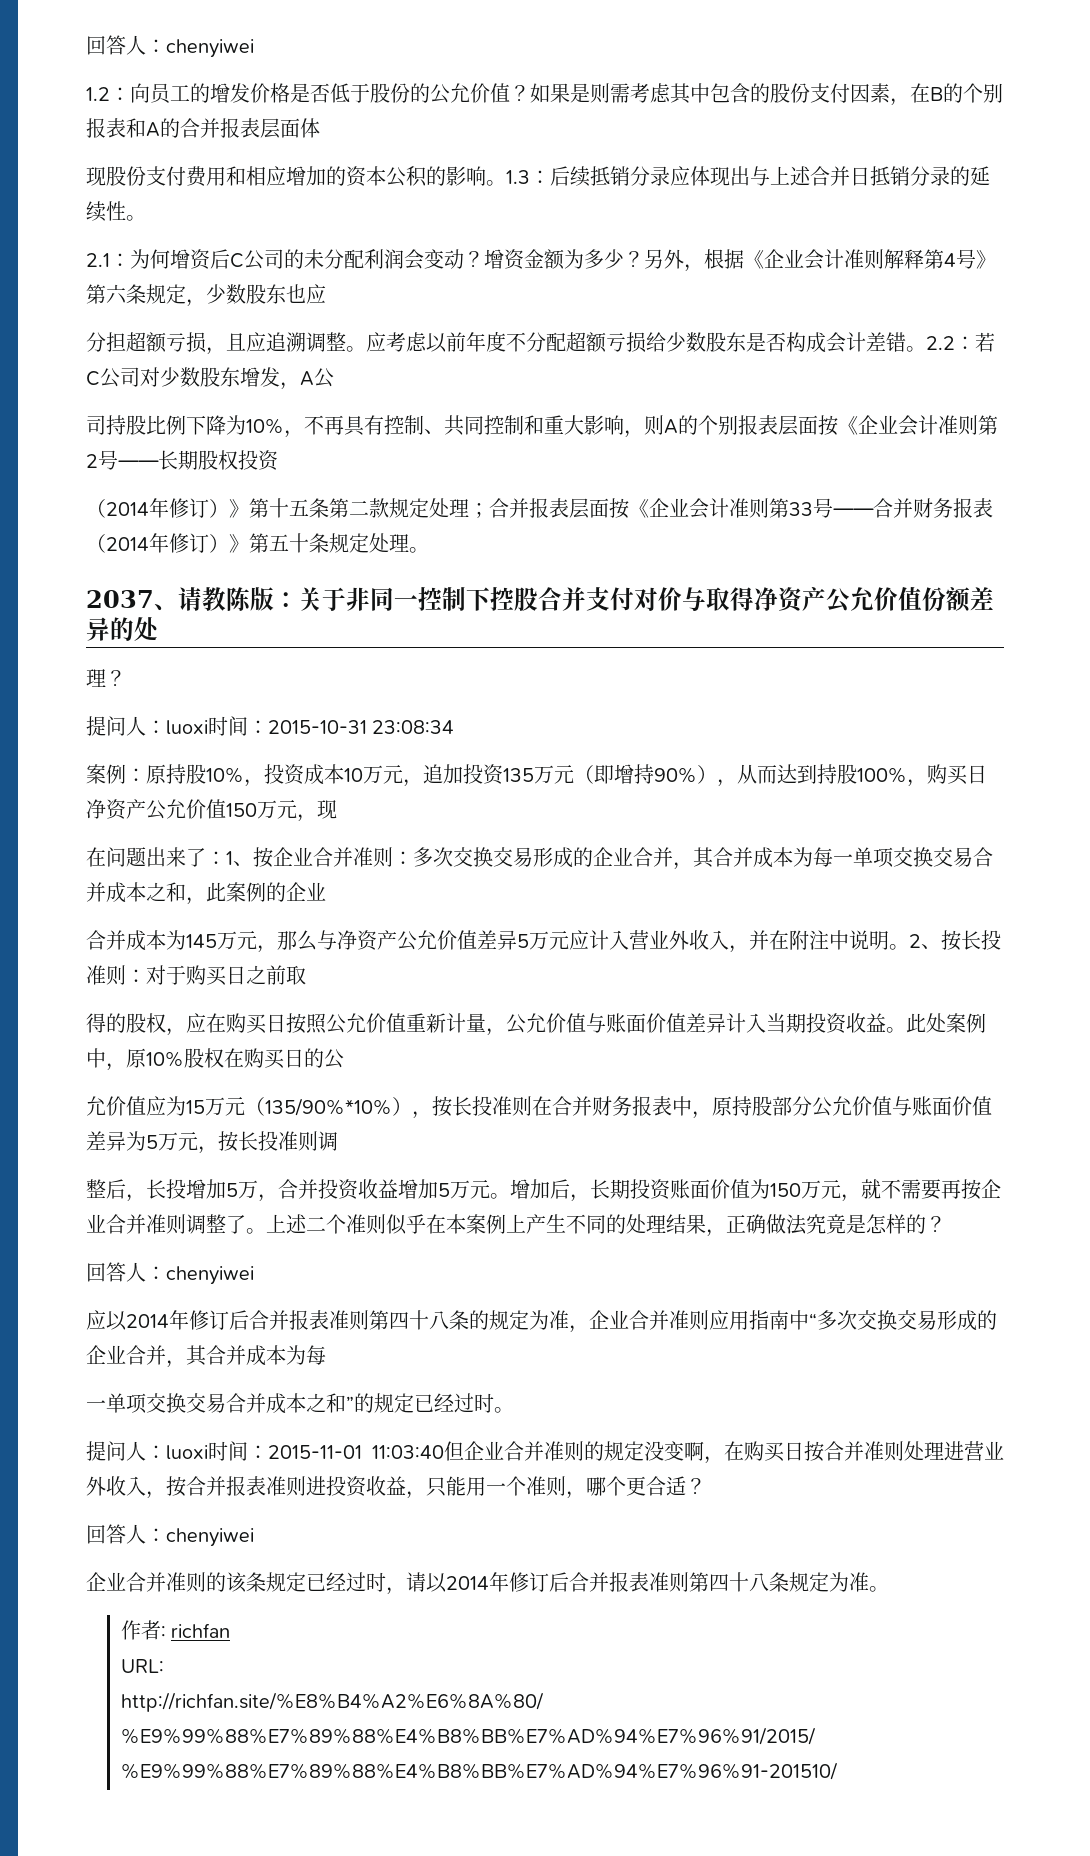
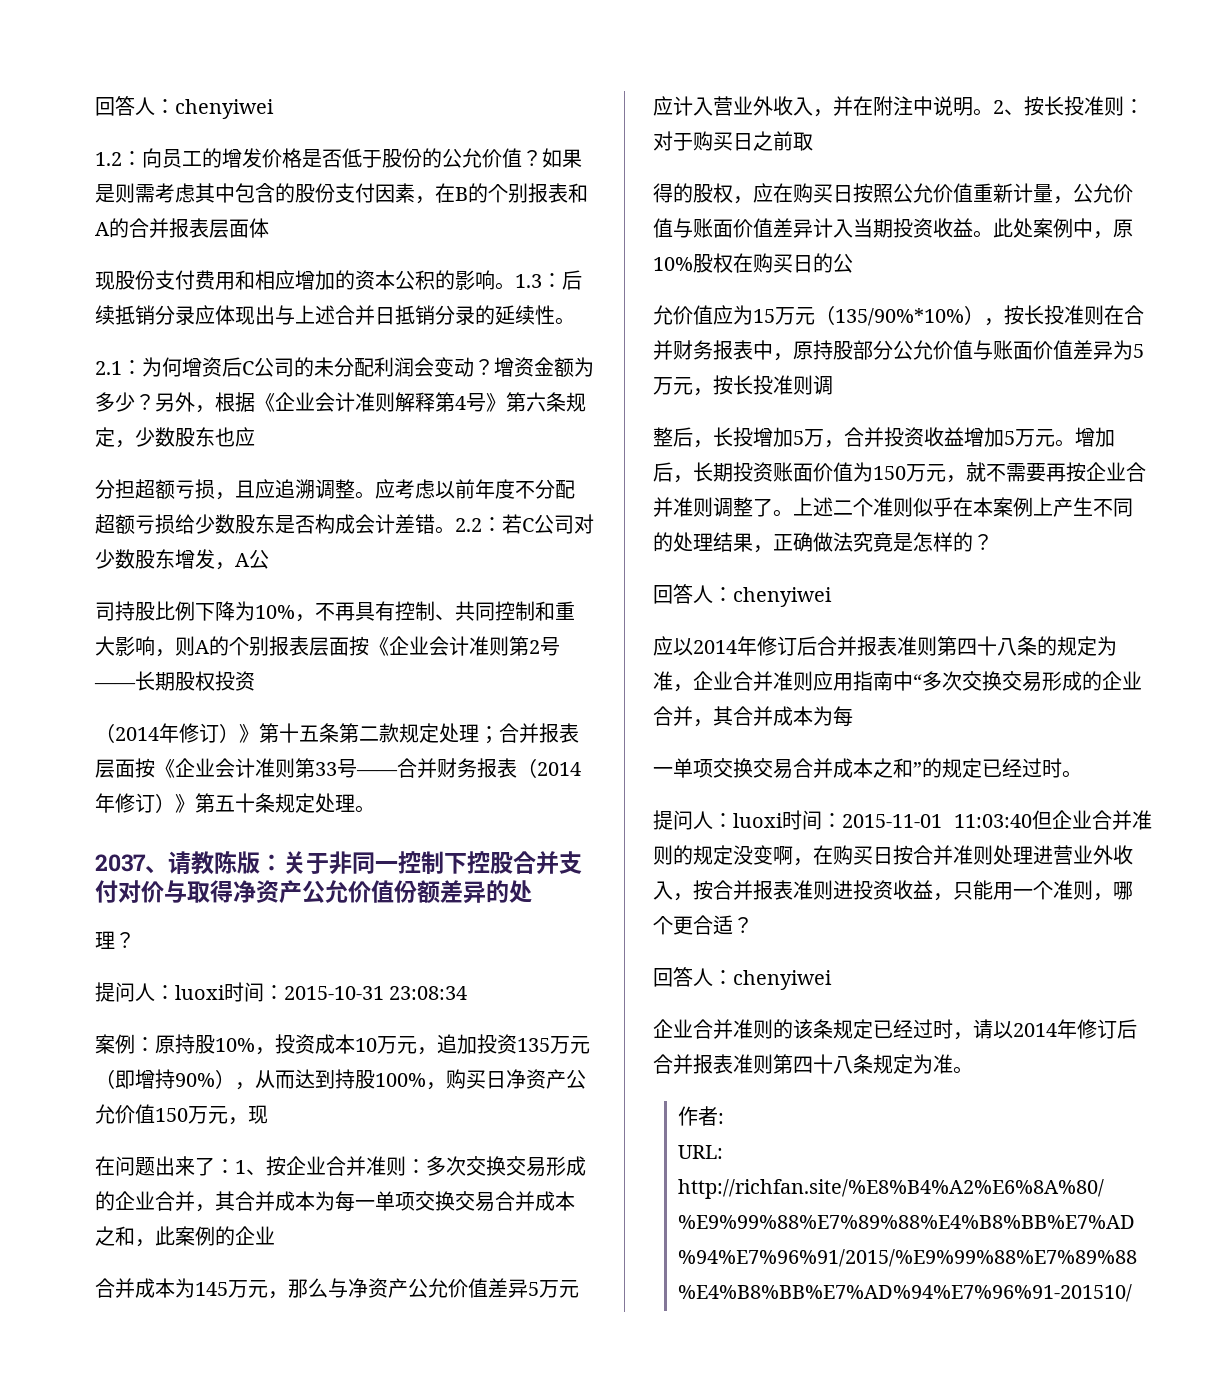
- 作者: richfan
+ 作者:

